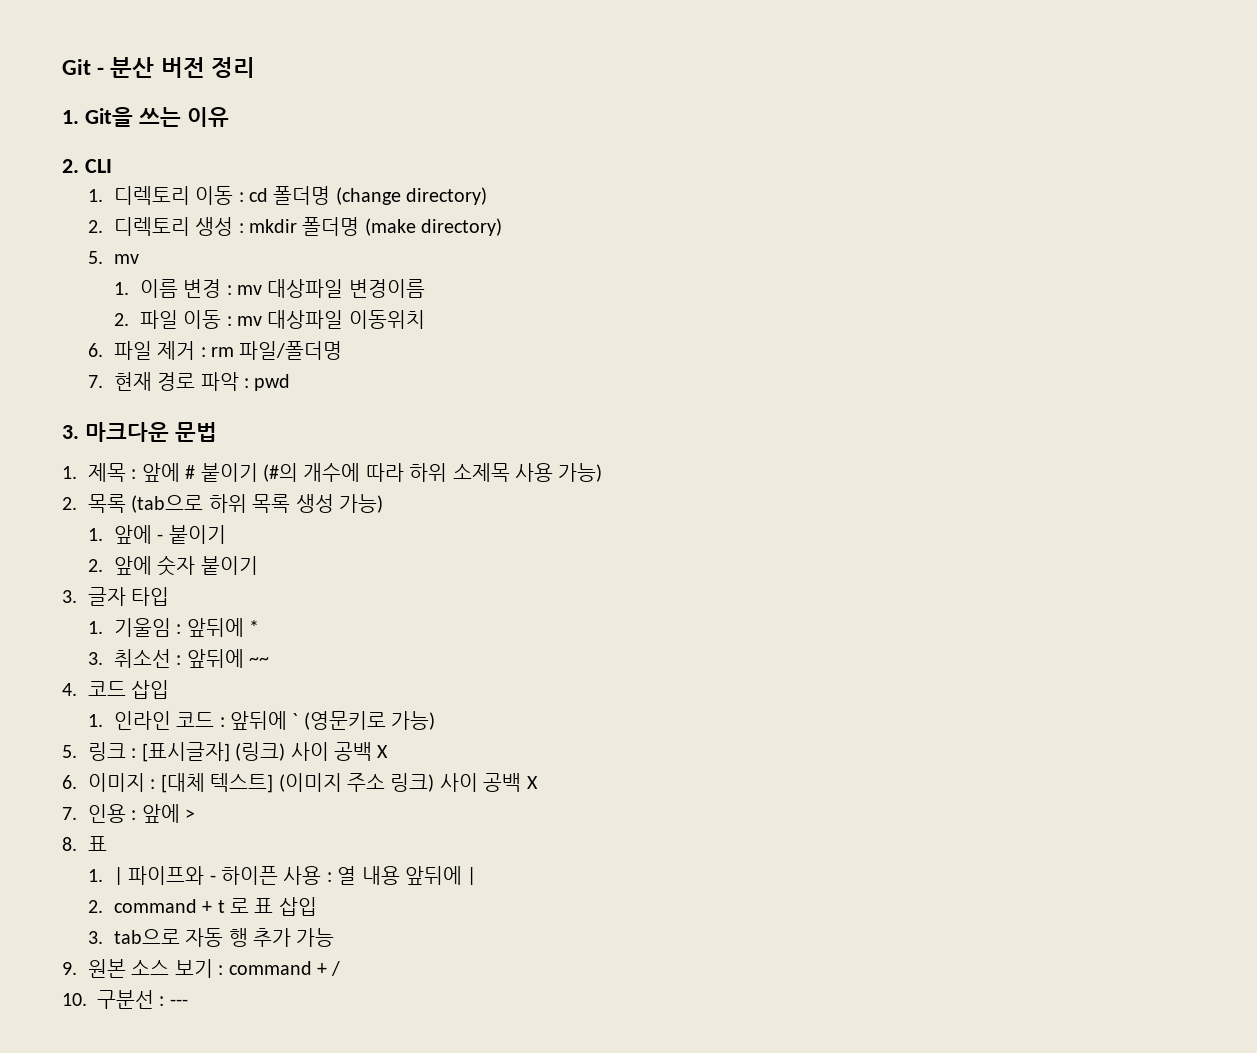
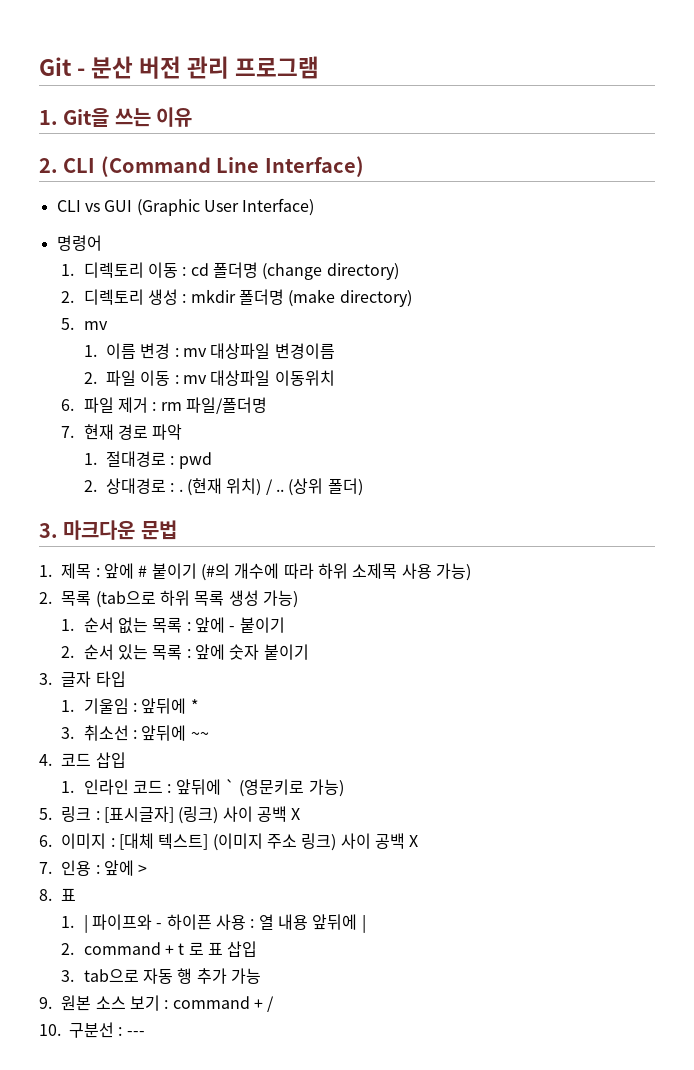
- Git - 분산 버전 정리
+ Git - 분산 버전 관리 프로그램
- 2. CLI
+ 2. CLI (Command Line Interface)
+ CLI vs GUI (Graphic User Interface)
+ 명령어
- 7. 현재 경로 파악 : pwd
+ 7. 현재 경로 파악
+ 1. 절대경로 : pwd
+ 2. 상대경로 : . (현재 위치) / .. (상위 폴더)
- 1. 앞에 - 붙이기
+ 1. 순서 없는 목록 : 앞에 - 붙이기
- 2. 앞에 숫자 붙이기
+ 2. 순서 있는 목록 : 앞에 숫자 붙이기

